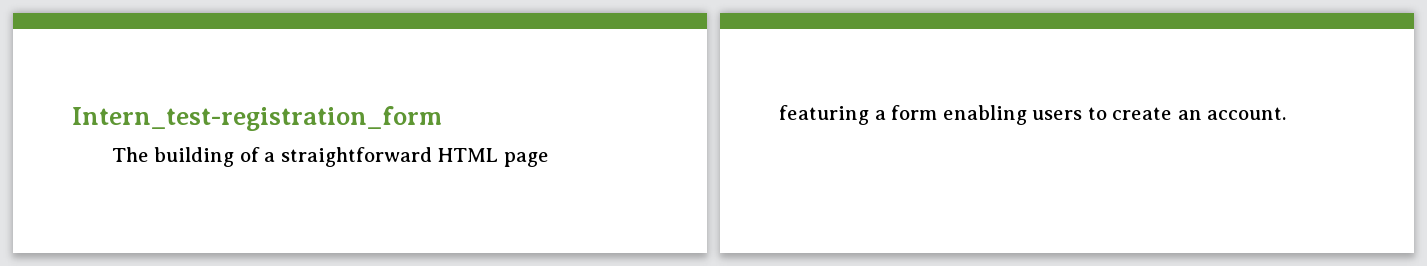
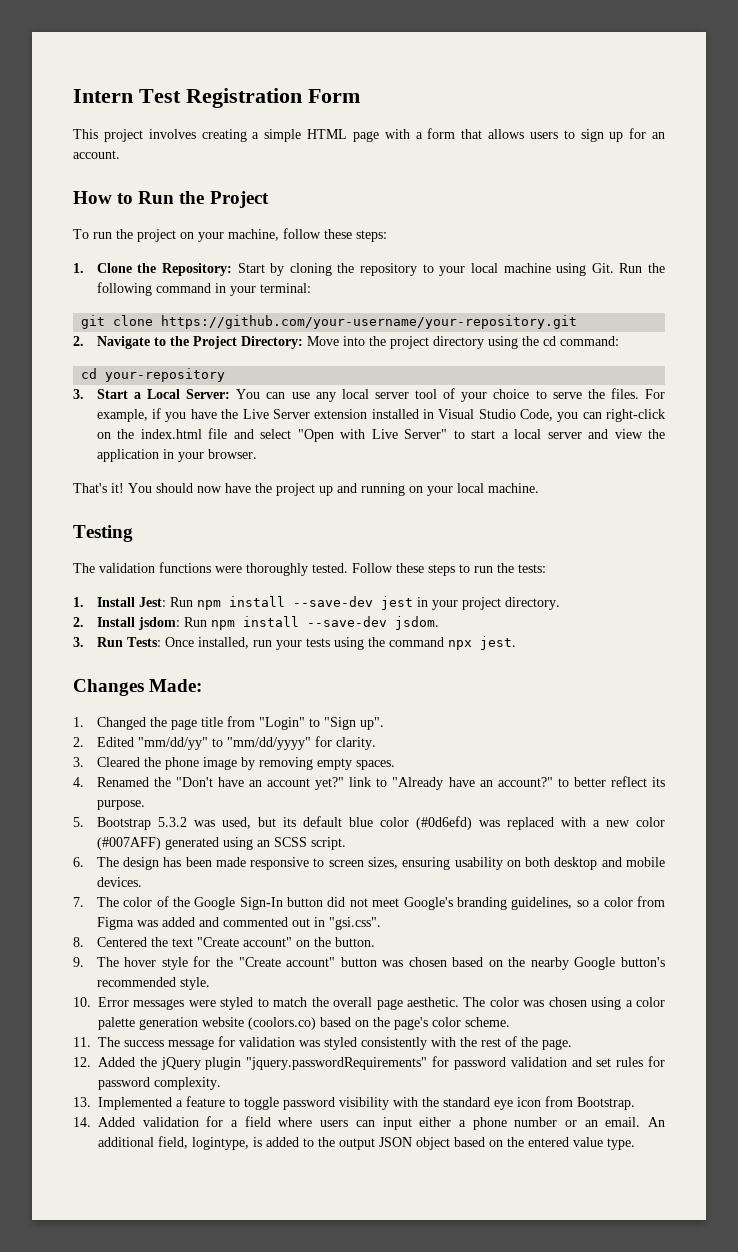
- Intern_test-registration_form
- The building of a straightforward HTML page featuring a form enabling users to create an account.
+ Intern Test Registration Form
+ This project involves creating a simple HTML page with a form that allows users to sign up for an account.
+ How to Run the Project
+ To run the project on your machine, follow these steps:
+ 1. Clone the Repository: Start by cloning the repository to your local machine using Git. Run the following command in your terminal:
+ git clone https://github.com/your-username/your-repository.git
+ 2. Navigate to the Project Directory: Move into the project directory using the cd command:
+ cd your-repository
+ 3. Start a Local Server: You can use any local server tool of your choice to serve the files. For example, if you have the Live Server extension installed in Visual Studio Code, you can right-click on the index.html file and select "Open with Live Server" to start a local server and view the application in your browser.
+ That's it! You should now have the project up and running on your local machine.
+ Testing
+ The validation functions were thoroughly tested. Follow these steps to run the tests:
+ 1. Install Jest: Run npm install --save-dev jest in your project directory.
+ 2. Install jsdom: Run npm install --save-dev jsdom.
+ 3. Run Tests: Once installed, run your tests using the command npx jest.
+ Changes Made:
+ 1. Changed the page title from "Login" to "Sign up".
+ 2. Edited "mm/dd/yy" to "mm/dd/yyyy" for clarity.
+ 3. Cleared the phone image by removing empty spaces.
+ 4. Renamed the "Don't have an account yet?" link to "Already have an account?" to better reflect its purpose.
+ 5. Bootstrap 5.3.2 was used, but its default blue color (#0d6efd) was replaced with a new color (#007AFF) generated using an SCSS script.
+ 6. The design has been made responsive to screen sizes, ensuring usability on both desktop and mobile devices.
+ 7. The color of the Google Sign-In button did not meet Google's branding guidelines, so a color from Figma was added and commented out in "gsi.css".
+ 8. Centered the text "Create account" on the button.
+ 9. The hover style for the "Create account" button was chosen based on the nearby Google button's recommended style.
+ 10. Error messages were styled to match the overall page aesthetic. The color was chosen using a color palette generation website (coolors.co) based on the page's color scheme.
+ 11. The success message for validation was styled consistently with the rest of the page.
+ 12. Added the jQuery plugin "jquery.passwordRequirements" for password validation and set rules for password complexity.
+ 13. Implemented a feature to toggle password visibility with the standard eye icon from Bootstrap.
+ 14. Added validation for a field where users can input either a phone number or an email. An additional field, logintype, is added to the output JSON object based on the entered value type.

